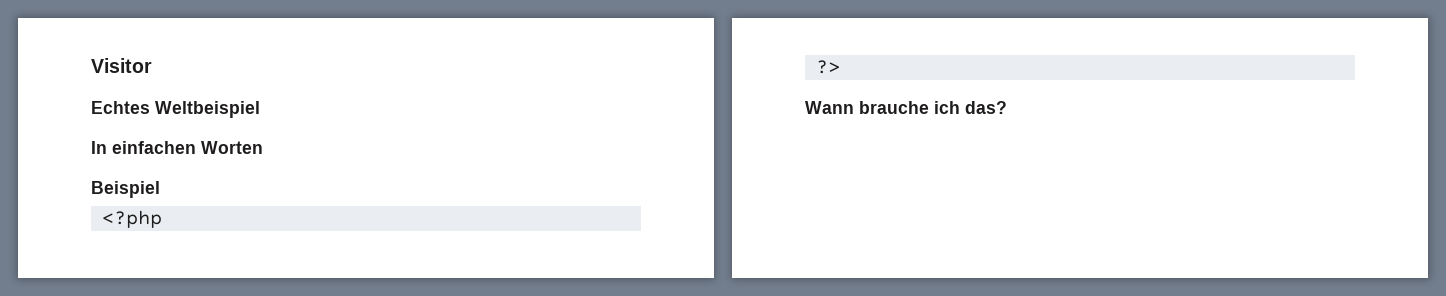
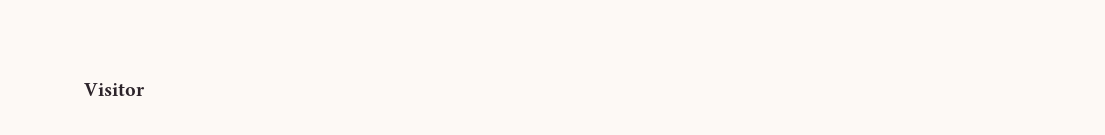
- Echtes Weltbeispiel
- In einfachen Worten
- Beispiel
- <?php
- ?>
- Wann brauche ich das?

